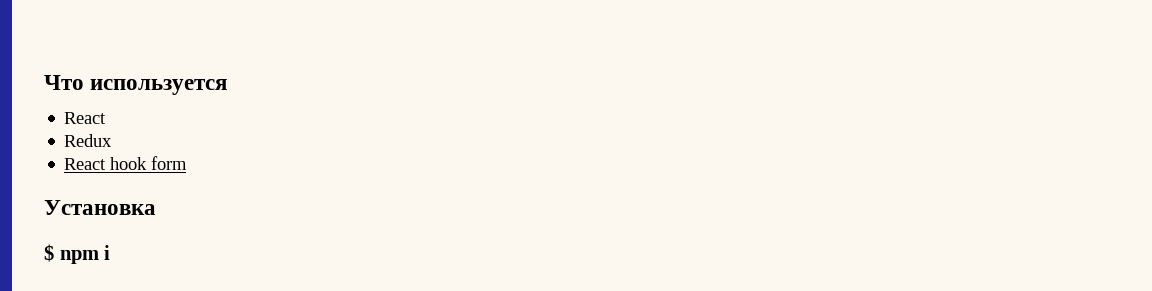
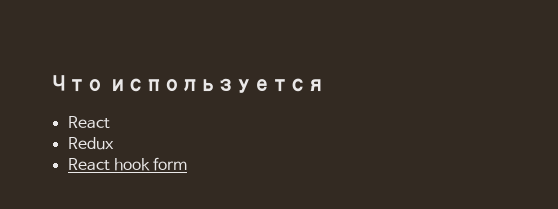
- Установка
- $ npm i

